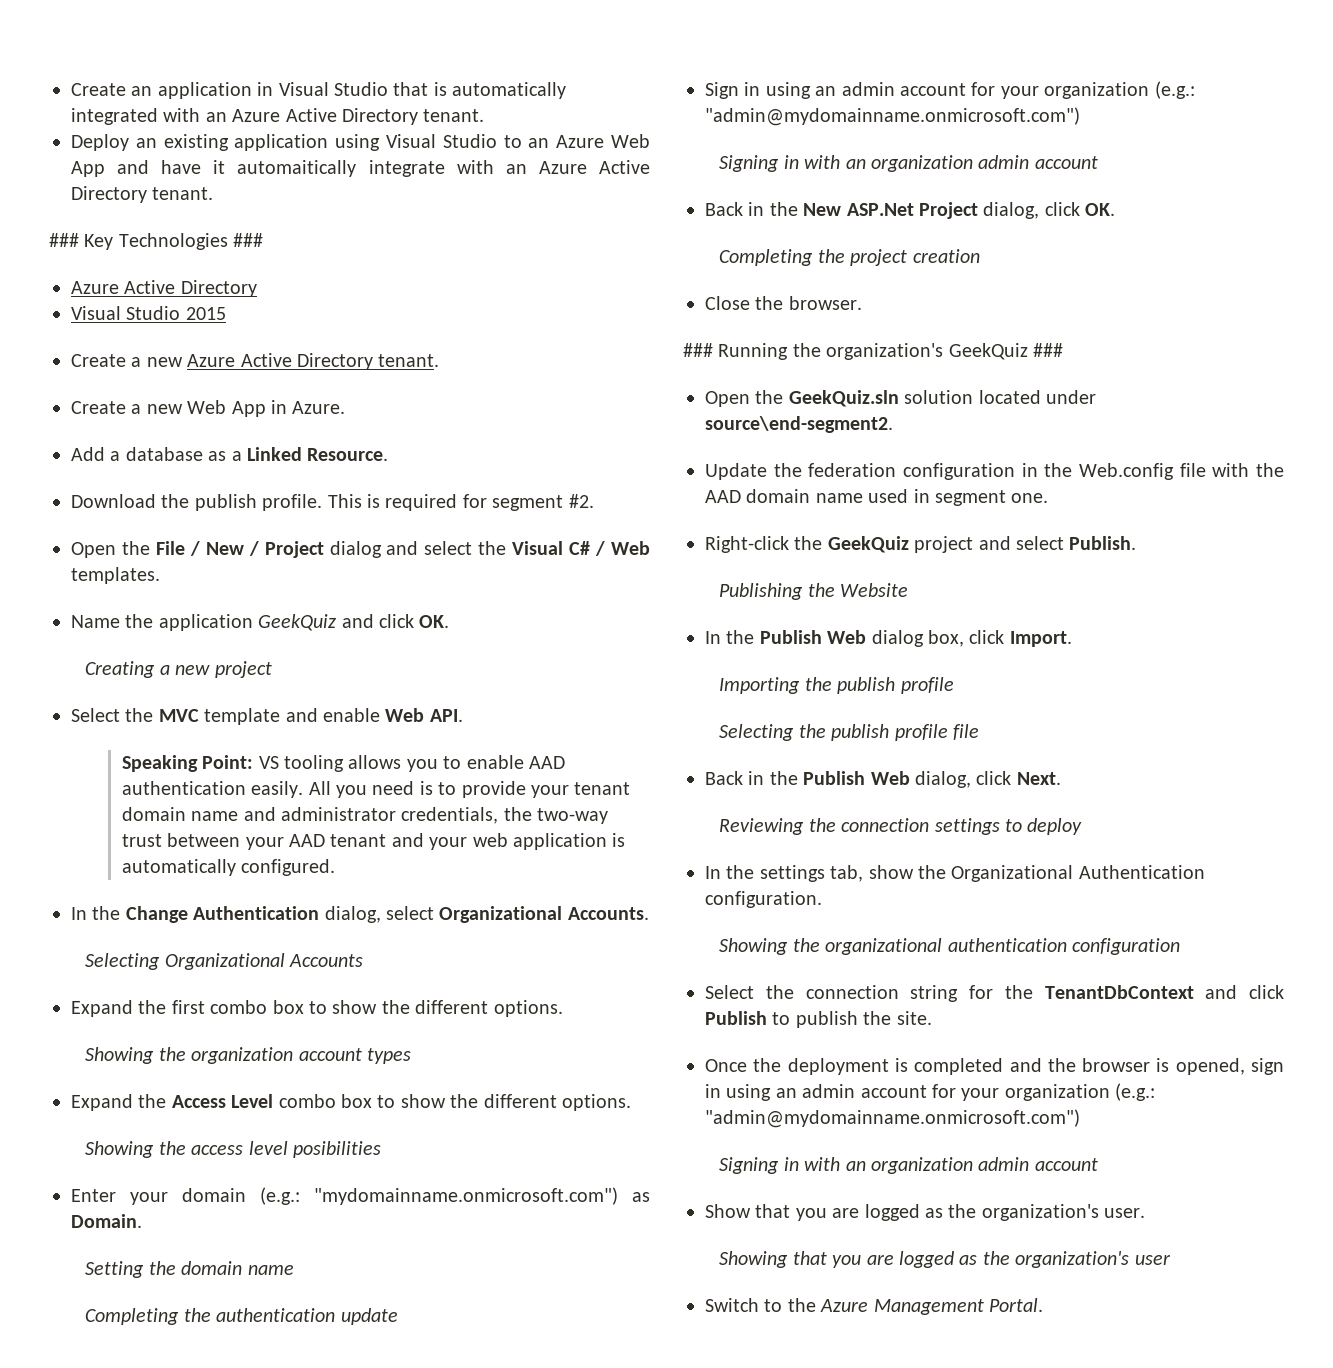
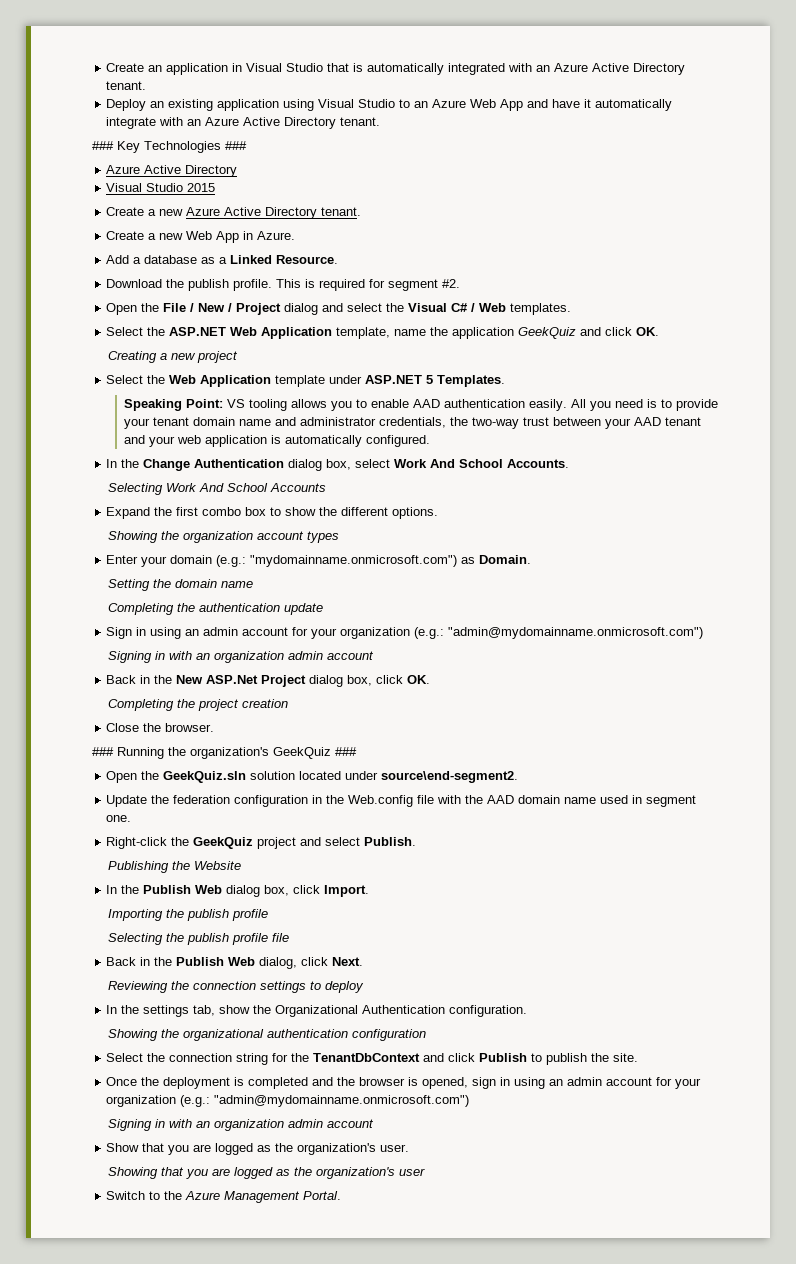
- Deploy an existing application using Visual Studio to an Azure Web App and have it automaitically integrate with an Azure Active Directory tenant.
+ Deploy an existing application using Visual Studio to an Azure Web App and have it automatically integrate with an Azure Active Directory tenant.
- Name the application GeekQuiz and click OK.
+ Select the ASP.NET Web Application template, name the application GeekQuiz and click OK.
- Select the MVC template and enable Web API.
+ Select the Web Application template under ASP.NET 5 Templates.
- In the Change Authentication dialog, select Organizational Accounts.
+ In the Change Authentication dialog box, select Work And School Accounts.
- Selecting Organizational Accounts
+ Selecting Work And School Accounts
- Expand the Access Level combo box to show the different options.
- Showing the access level posibilities
- Back in the New ASP.Net Project dialog, click OK.
+ Back in the New ASP.Net Project dialog box, click OK.

